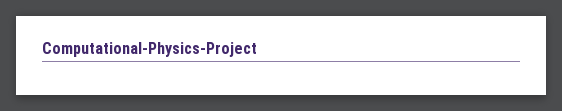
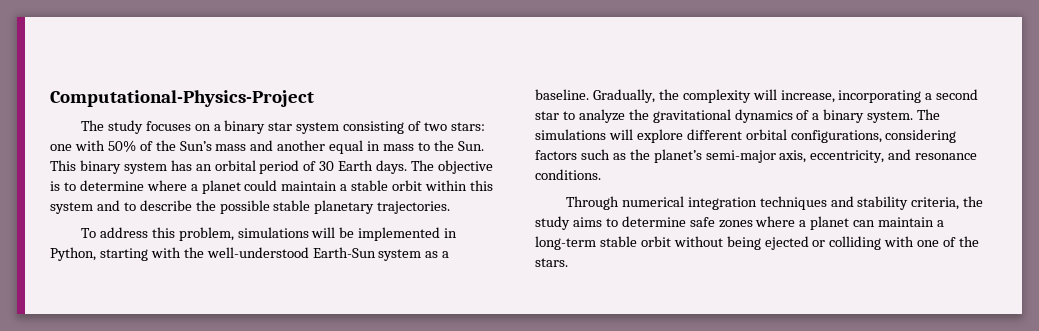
+ The study focuses on a binary star system consisting of two stars: one with 50% of the Sun’s mass and another equal in mass to the Sun. This binary system has an orbital period of 30 Earth days. The objective is to determine where a planet could maintain a stable orbit within this system and to describe the possible stable planetary trajectories.
+ To address this problem, simulations will be implemented in Python, starting with the well-understood Earth-Sun system as a baseline. Gradually, the complexity will increase, incorporating a second star to analyze the gravitational dynamics of a binary system. The simulations will explore different orbital configurations, considering factors such as the planet’s semi-major axis, eccentricity, and resonance conditions.
+ Through numerical integration techniques and stability criteria, the study aims to determine safe zones where a planet can maintain a long-term stable orbit without being ejected or colliding with one of the stars.

